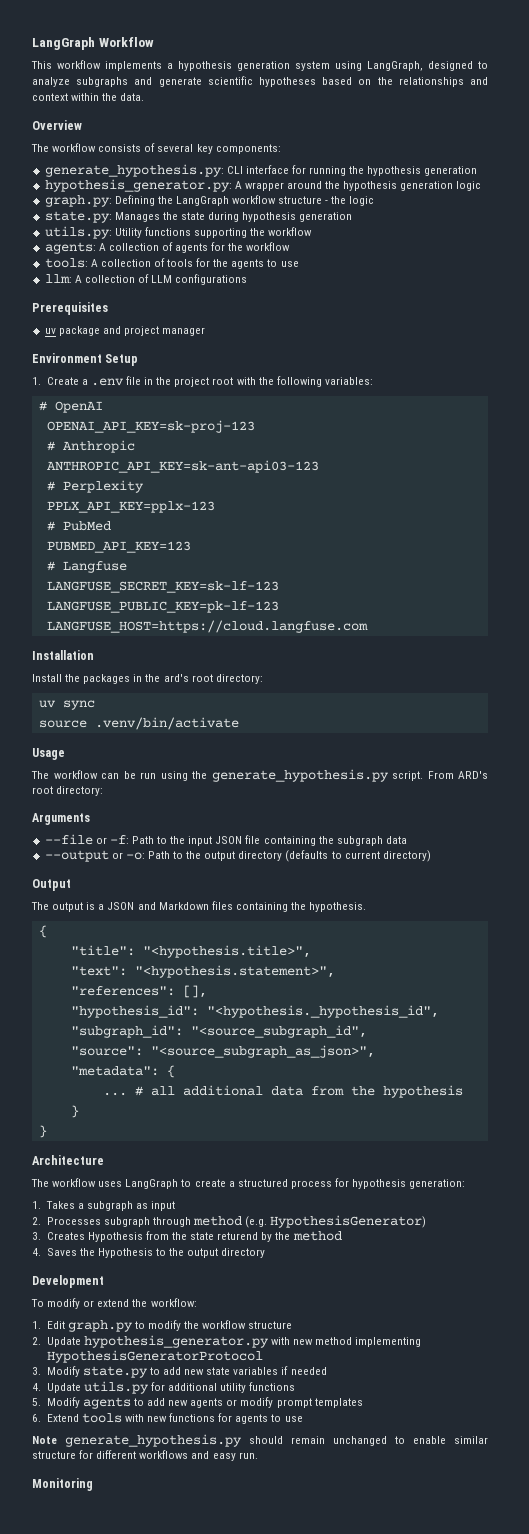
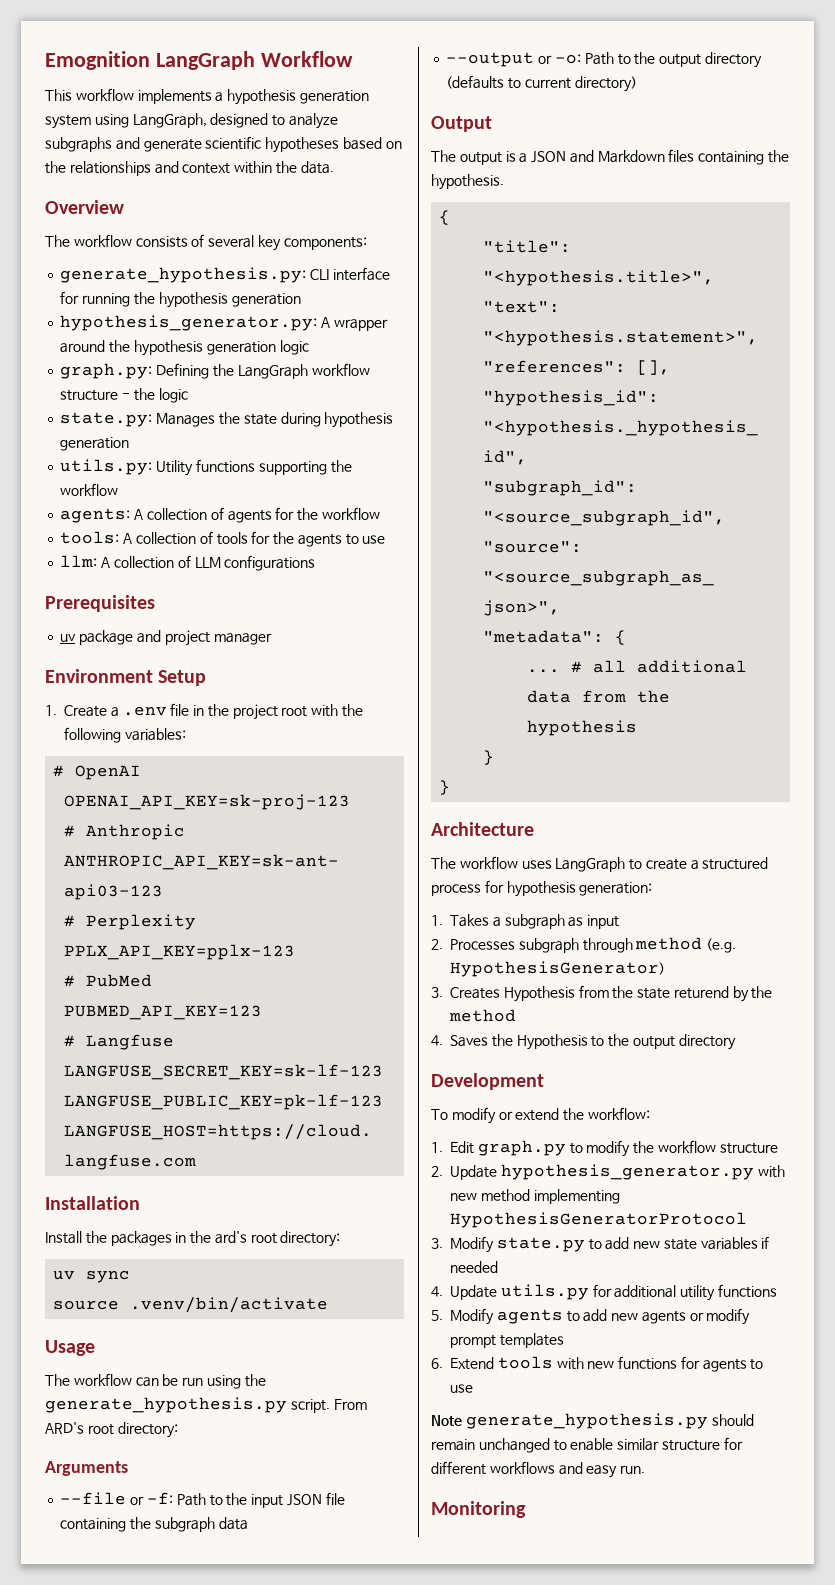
- LangGraph Workflow
+ Emognition LangGraph Workflow

